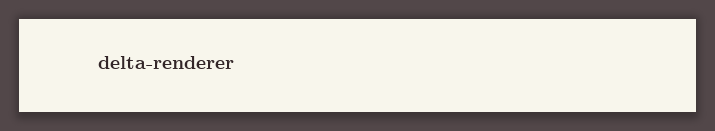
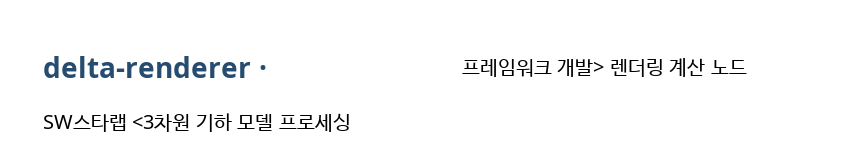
- delta-renderer
+ delta-renderer ·
+ SW스타랩 <3차원 기하 모델 프로세싱 프레임워크 개발> 렌더링 계산 노드

